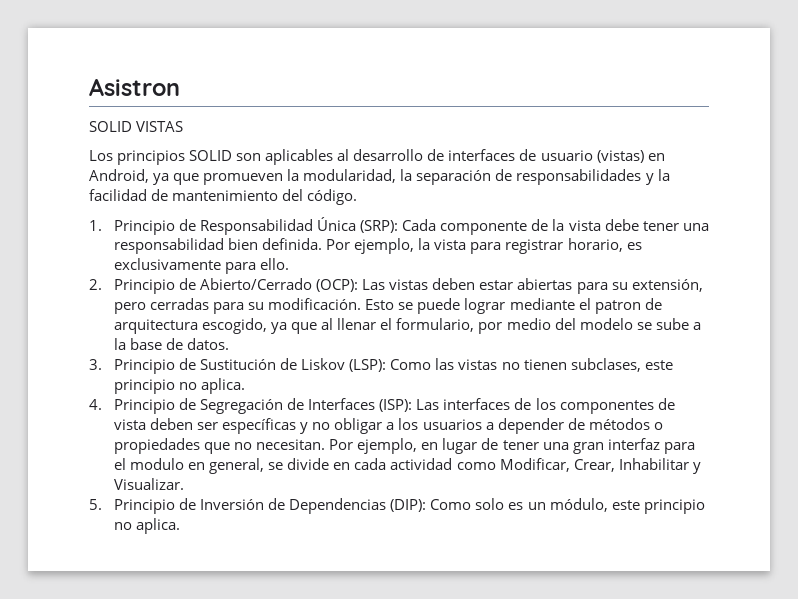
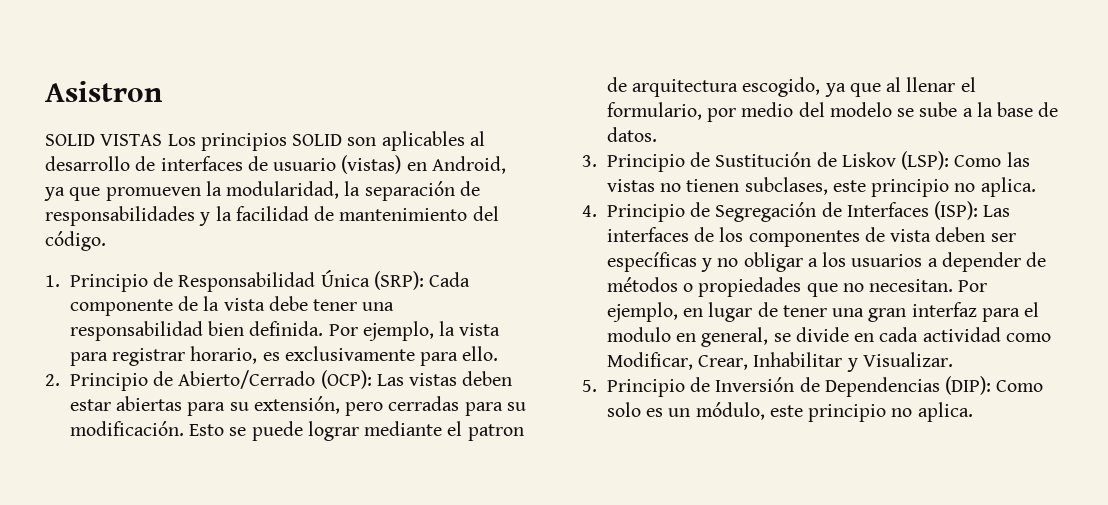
- SOLID VISTAS
- Los principios SOLID son aplicables al desarrollo de interfaces de usuario (vistas) en Android, ya que promueven la modularidad, la separación de responsabilidades y la facilidad de mantenimiento del código.
+ SOLID VISTAS Los principios SOLID son aplicables al desarrollo de interfaces de usuario (vistas) en Android, ya que promueven la modularidad, la separación de responsabilidades y la facilidad de mantenimiento del código.

